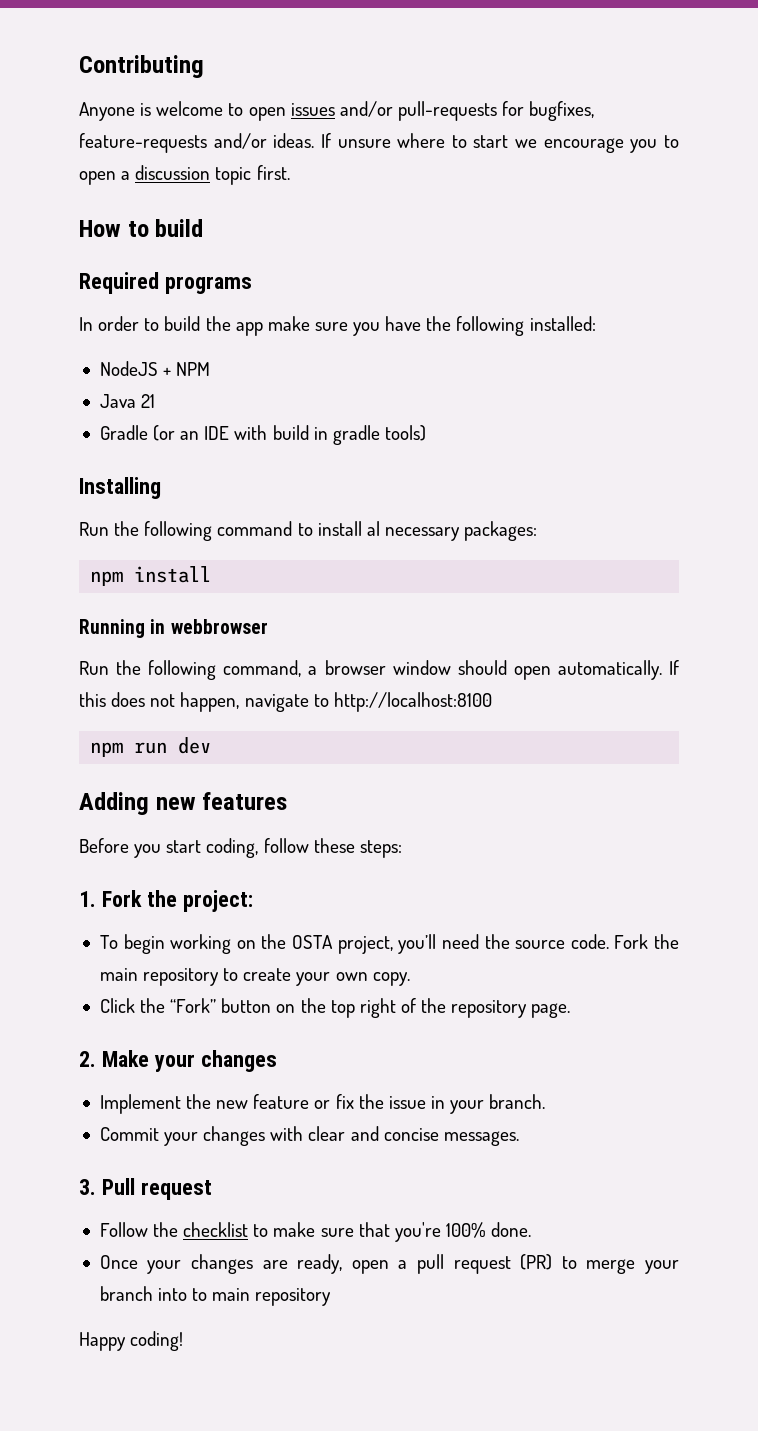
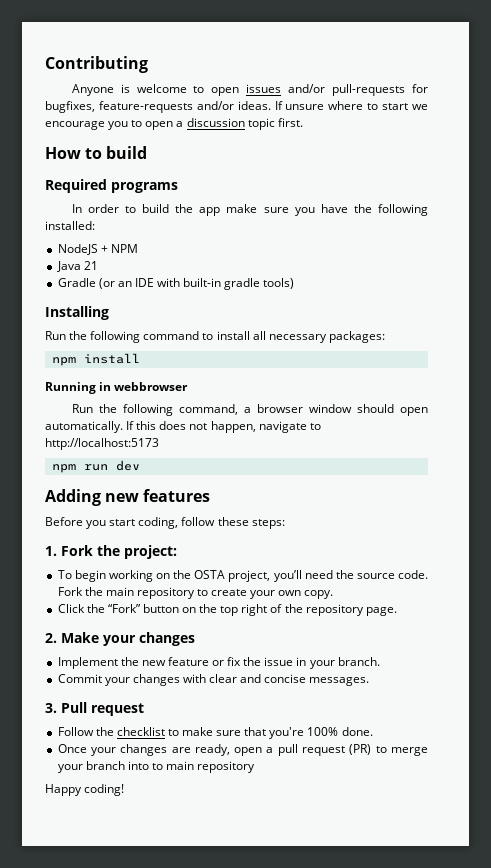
- Gradle (or an IDE with build in gradle tools)
+ Gradle (or an IDE with built-in gradle tools)
- Run the following command to install al necessary packages:
+ Run the following command to install all necessary packages:
- If this does not happen, navigate to http://localhost:8100
+ If this does not happen, navigate to http://localhost:5173

